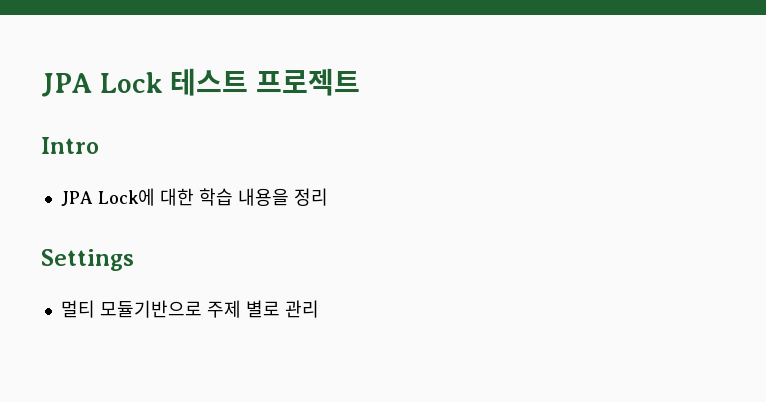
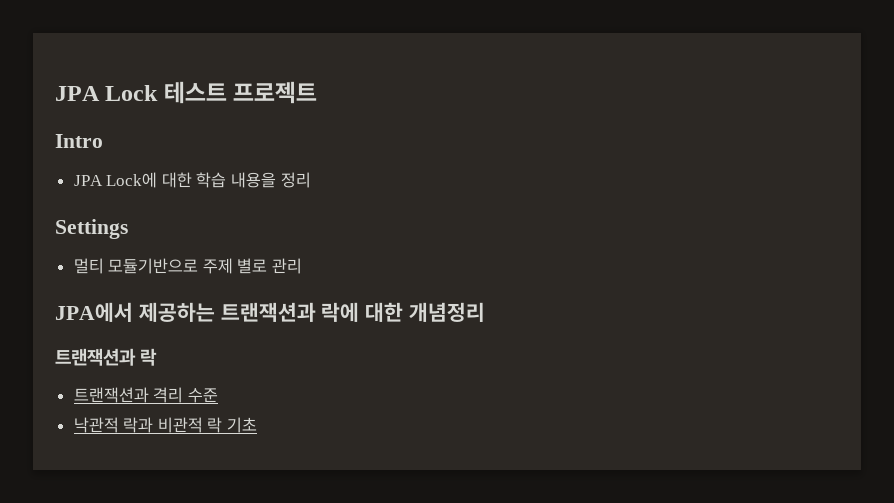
+ JPA에서 제공하는 트랜잭션과 락에 대한 개념정리
+ 트랜잭션과 락
+ 트랜잭션과 격리 수준
+ 낙관적 락과 비관적 락 기초

